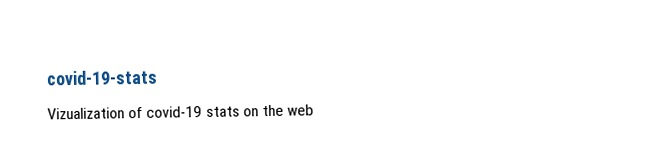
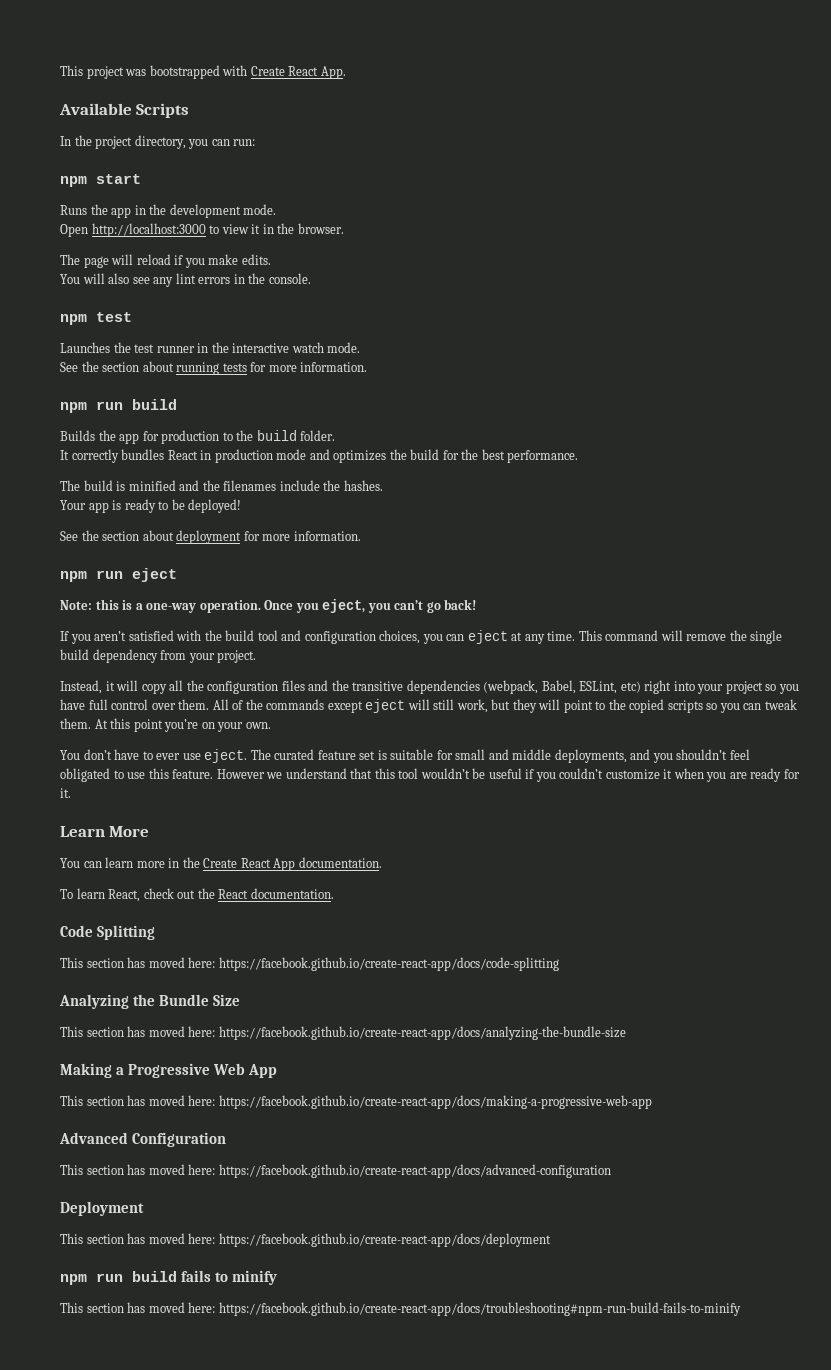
- covid-19-stats
- Vizualization of covid-19 stats on the web
+ This project was bootstrapped with Create React App.
+ Available Scripts
+ In the project directory, you can run:
+ npm start
+ Runs the app in the development mode.
+ Open http://localhost:3000 to view it in the browser.
+ The page will reload if you make edits.
+ You will also see any lint errors in the console.
+ npm test
+ Launches the test runner in the interactive watch mode.
+ See the section about running tests for more information.
+ npm run build
+ Builds the app for production to the build folder.
+ It correctly bundles React in production mode and optimizes the build for the best performance.
+ The build is minified and the filenames include the hashes.
+ Your app is ready to be deployed!
+ See the section about deployment for more information.
+ npm run eject
+ Note: this is a one-way operation. Once you eject, you can’t go back!
+ If you aren’t satisfied with the build tool and configuration choices, you can eject at any time. This command will remove the single build dependency from your project.
+ Instead, it will copy all the configuration files and the transitive dependencies (webpack, Babel, ESLint, etc) right into your project so you have full control over them. All of the commands except eject will still work, but they will point to the copied scripts so you can tweak them. At this point you’re on your own.
+ You don’t have to ever use eject. The curated feature set is suitable for small and middle deployments, and you shouldn’t feel obligated to use this feature. However we understand that this tool wouldn’t be useful if you couldn’t customize it when you are ready for it.
+ Learn More
+ You can learn more in the Create React App documentation.
+ To learn React, check out the React documentation.
+ Code Splitting
+ This section has moved here: https://facebook.github.io/create-react-app/docs/code-splitting
+ Analyzing the Bundle Size
+ This section has moved here: https://facebook.github.io/create-react-app/docs/analyzing-the-bundle-size
+ Making a Progressive Web App
+ This section has moved here: https://facebook.github.io/create-react-app/docs/making-a-progressive-web-app
+ Advanced Configuration
+ This section has moved here: https://facebook.github.io/create-react-app/docs/advanced-configuration
+ Deployment
+ This section has moved here: https://facebook.github.io/create-react-app/docs/deployment
+ npm run build fails to minify
+ This section has moved here: https://facebook.github.io/create-react-app/docs/troubleshooting#npm-run-build-fails-to-minify

